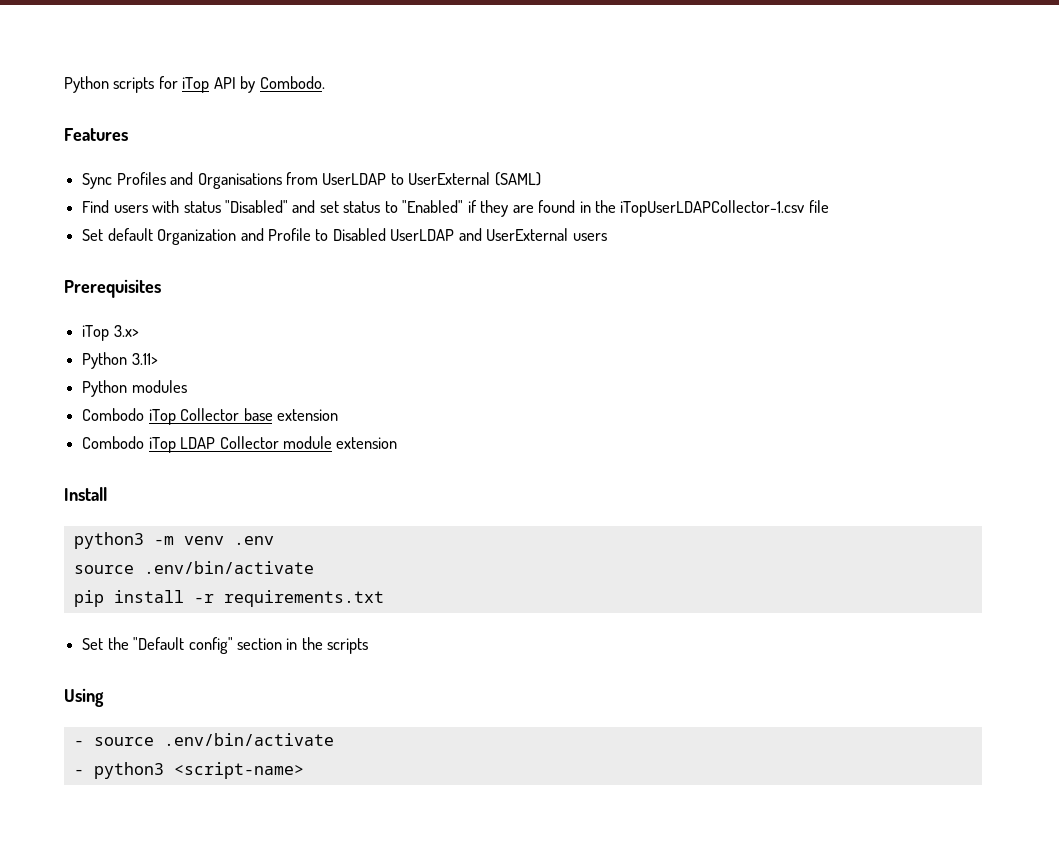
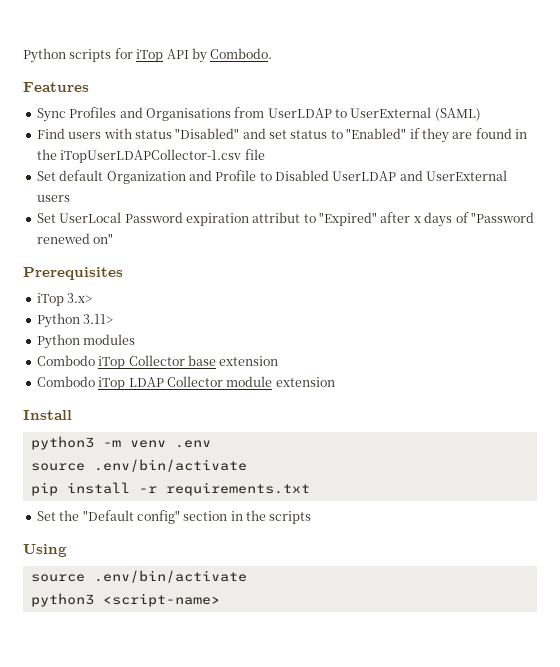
+ Set UserLocal Password expiration attribut to "Expired" after x days of "Password renewed on"
  Using
- - source .env/bin/activate
- - python3 <script-name>
+ source .env/bin/activate
+ python3 <script-name>

